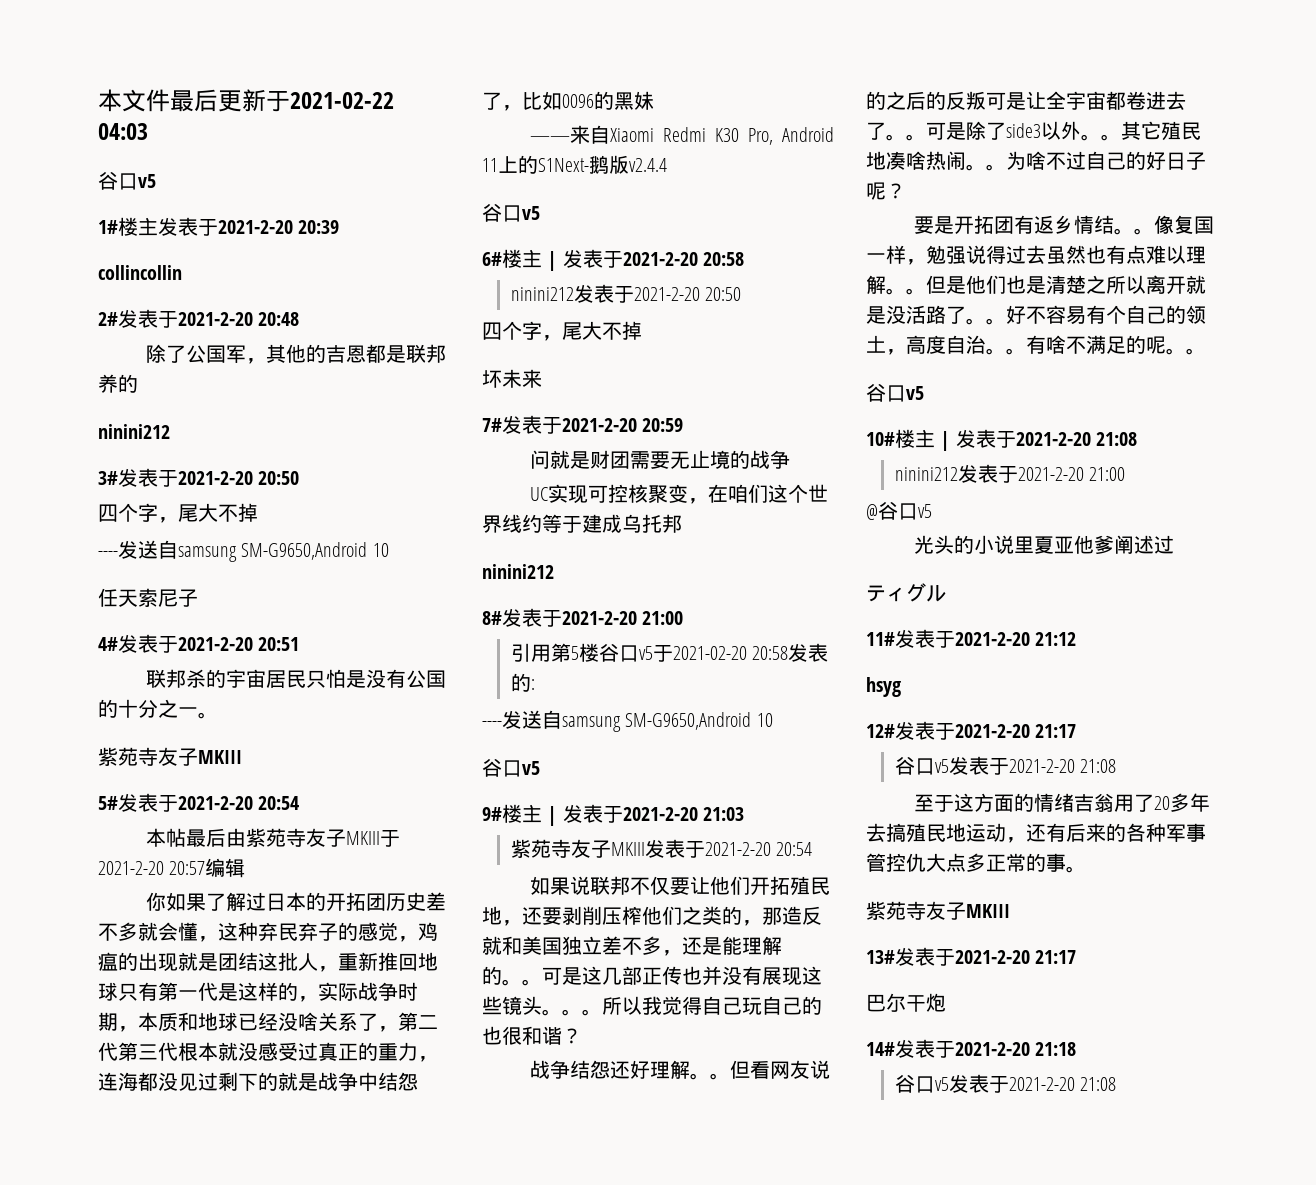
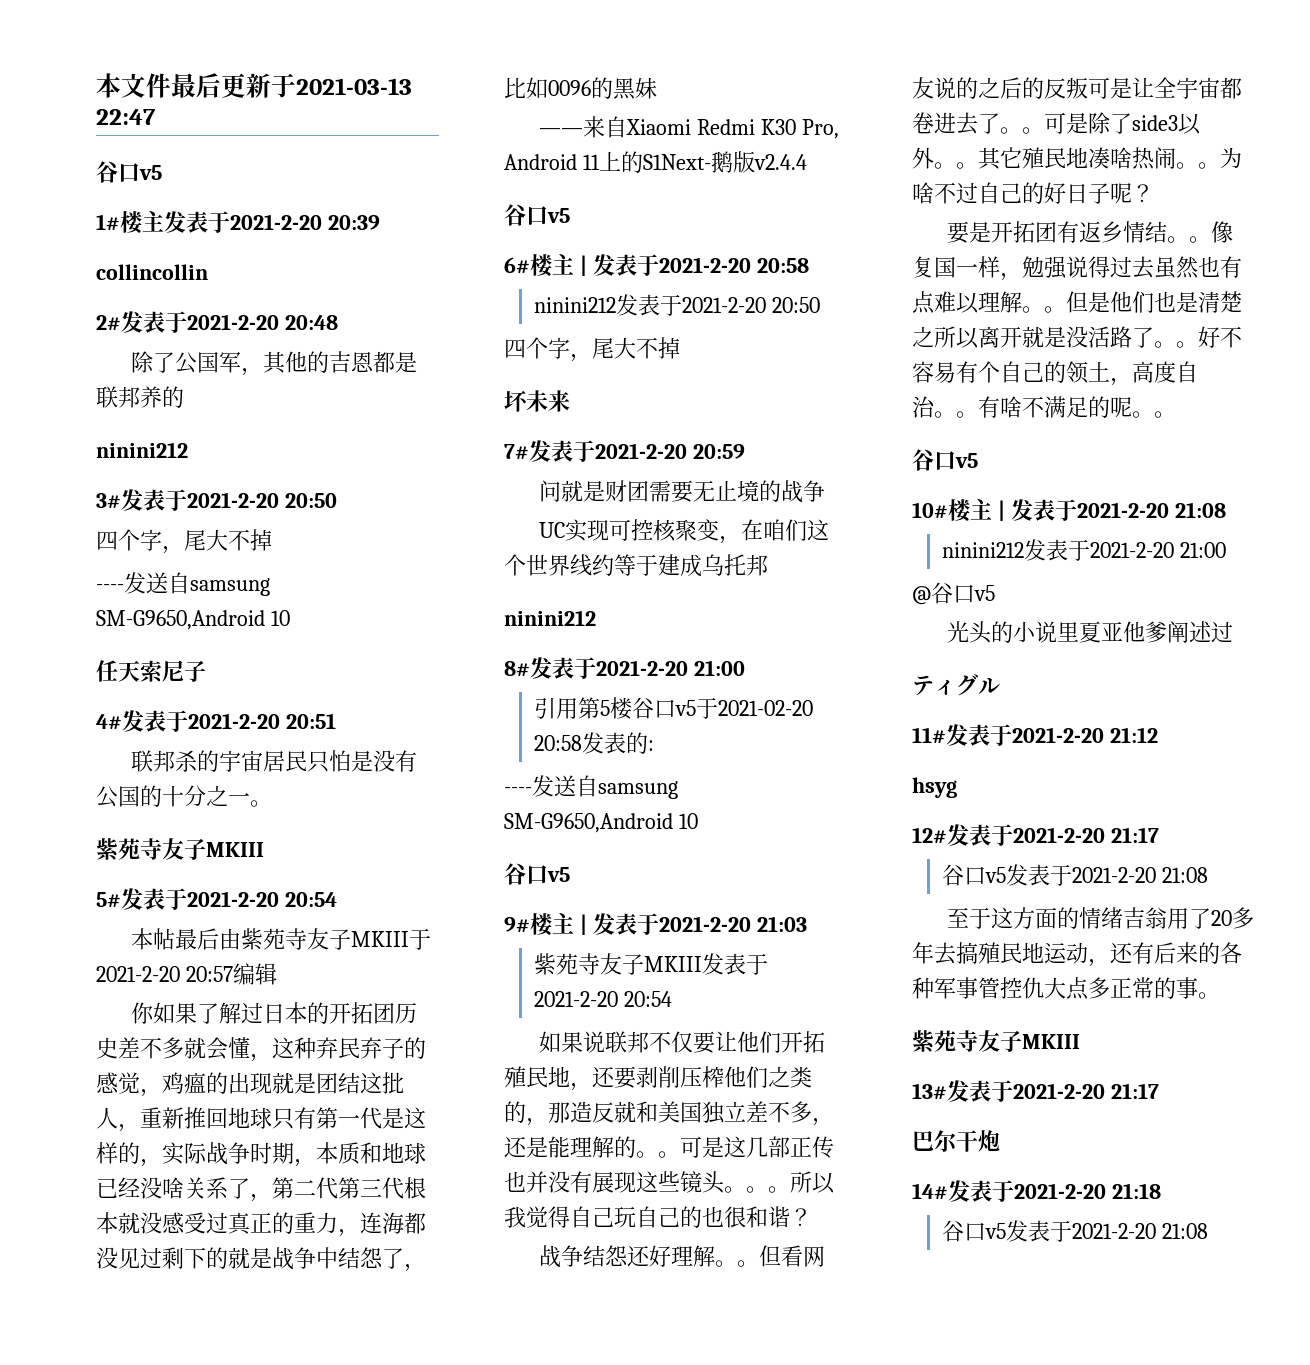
- 本文件最后更新于2021-02-22 04:03
+ 本文件最后更新于2021-03-13 22:47

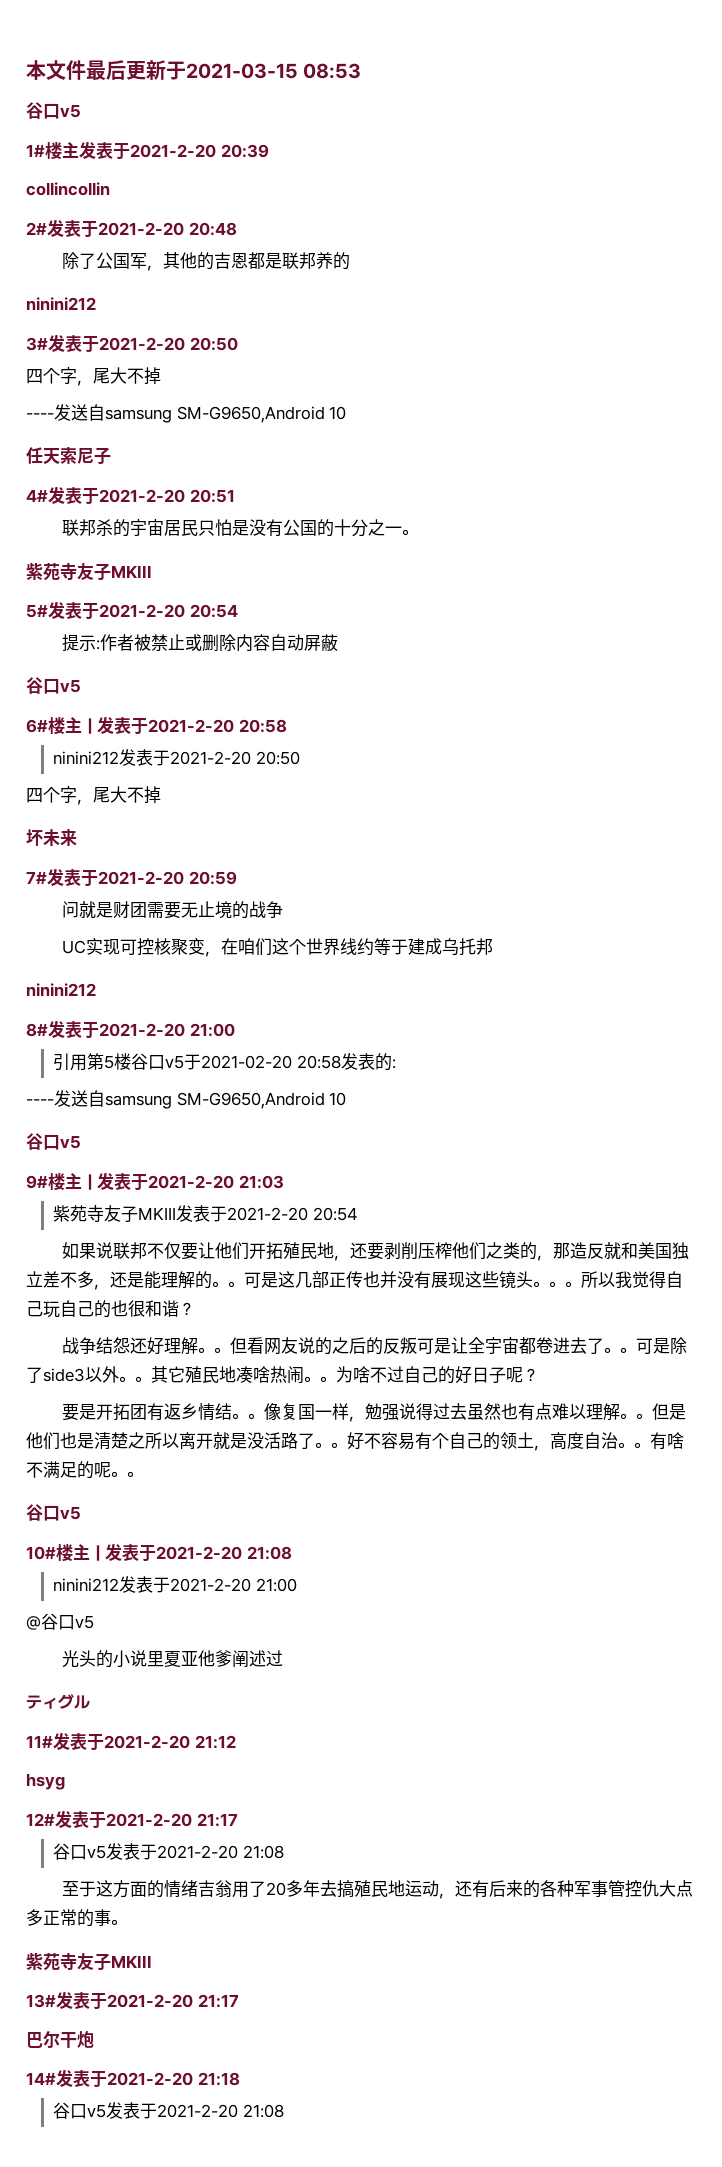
- 本文件最后更新于2021-03-13 22:47
+ 本文件最后更新于2021-03-15 08:53
- 本帖最后由紫苑寺友子MKIII于2021-2-20 20:57编辑
- 你如果了解过日本的开拓团历史差不多就会懂，这种弃民弃子的感觉，鸡瘟的出现就是团结这批人，重新推回地球只有第一代是这样的，实际战争时期，本质和地球已经没啥关系了，第二代第三代根本就没感受过真正的重力，连海都没见过剩下的就是战争中结怨了，比如0096的黑妹
- ——来自Xiaomi Redmi K30 Pro, Android 11上的S1Next-鹅版v2.4.4
+ 提示:作者被禁止或删除内容自动屏蔽

